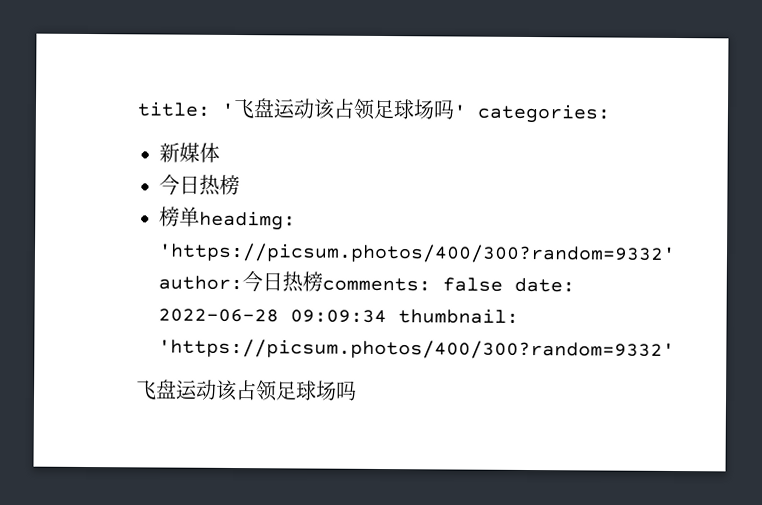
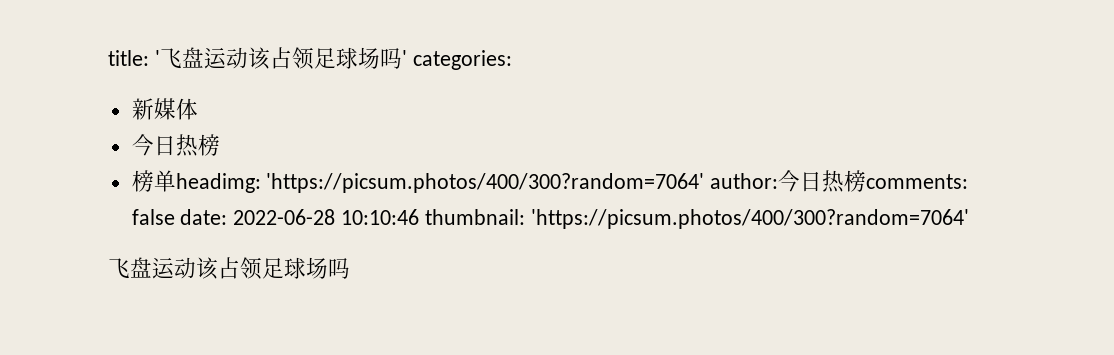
- 榜单headimg: 'https://picsum.photos/400/300?random=9332' author:今日热榜comments: false date: 2022-06-28 09:09:34 thumbnail: 'https://picsum.photos/400/300?random=9332'
+ 榜单headimg: 'https://picsum.photos/400/300?random=7064' author:今日热榜comments: false date: 2022-06-28 10:10:46 thumbnail: 'https://picsum.photos/400/300?random=7064'

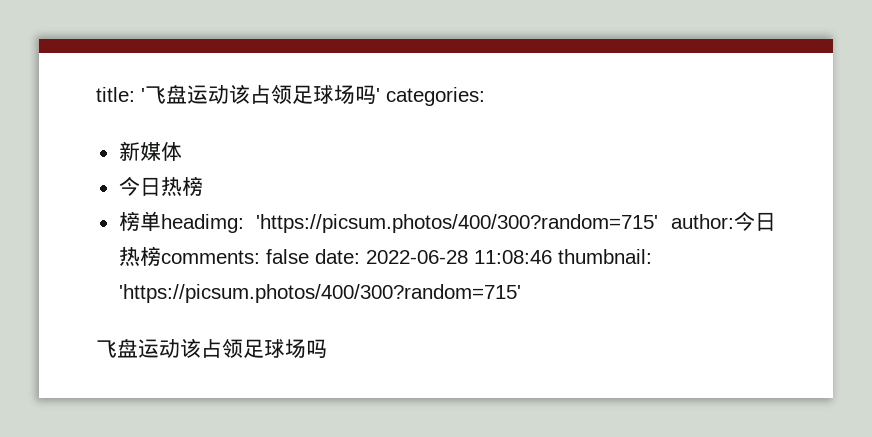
- 榜单headimg: 'https://picsum.photos/400/300?random=7064' author:今日热榜comments: false date: 2022-06-28 10:10:46 thumbnail: 'https://picsum.photos/400/300?random=7064'
+ 榜单headimg: 'https://picsum.photos/400/300?random=715' author:今日热榜comments: false date: 2022-06-28 11:08:46 thumbnail: 'https://picsum.photos/400/300?random=715'

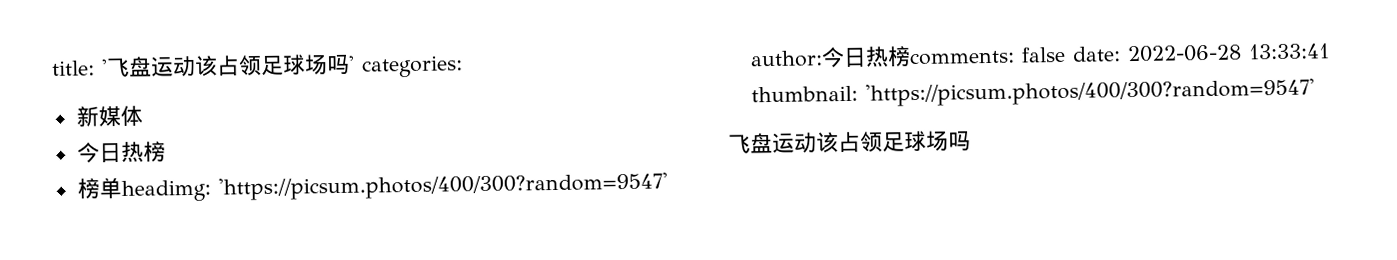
- 榜单headimg: 'https://picsum.photos/400/300?random=715' author:今日热榜comments: false date: 2022-06-28 11:08:46 thumbnail: 'https://picsum.photos/400/300?random=715'
+ 榜单headimg: 'https://picsum.photos/400/300?random=9547' author:今日热榜comments: false date: 2022-06-28 13:33:41 thumbnail: 'https://picsum.photos/400/300?random=9547'

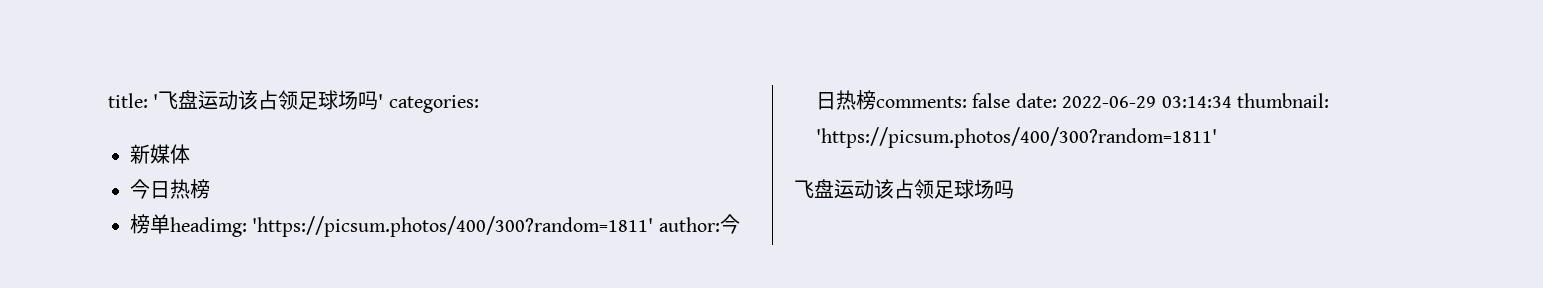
- 榜单headimg: 'https://picsum.photos/400/300?random=9547' author:今日热榜comments: false date: 2022-06-28 13:33:41 thumbnail: 'https://picsum.photos/400/300?random=9547'
+ 榜单headimg: 'https://picsum.photos/400/300?random=1811' author:今日热榜comments: false date: 2022-06-29 03:14:34 thumbnail: 'https://picsum.photos/400/300?random=1811'

